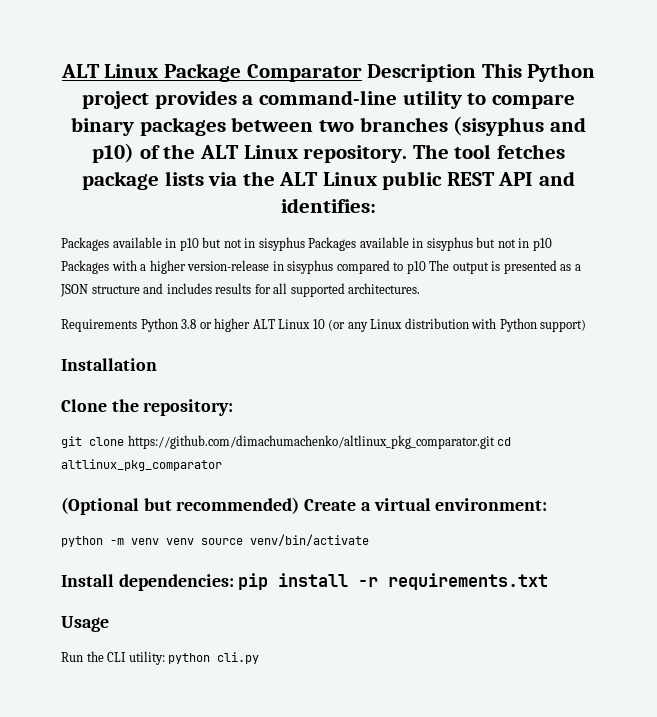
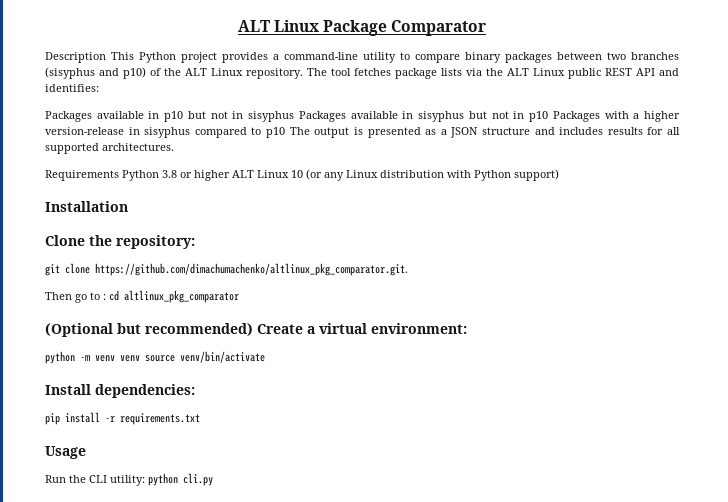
- ALT Linux Package Comparator Description This Python project provides a command-line utility to compare binary packages between two branches (sisyphus and p10) of the ALT Linux repository.
+ ALT Linux Package Comparator
+ Description This Python project provides a command-line utility to compare binary packages between two branches (sisyphus and p10) of the ALT Linux repository.
- git clone https://github.com/dimachumachenko/altlinux_pkg_comparator.git cd altlinux_pkg_comparator
+ git clone https://github.com/dimachumachenko/altlinux_pkg_comparator.git.
+ Then go to : cd altlinux_pkg_comparator
- Install dependencies: pip install -r requirements.txt
+ Install dependencies:
+ pip install -r requirements.txt

